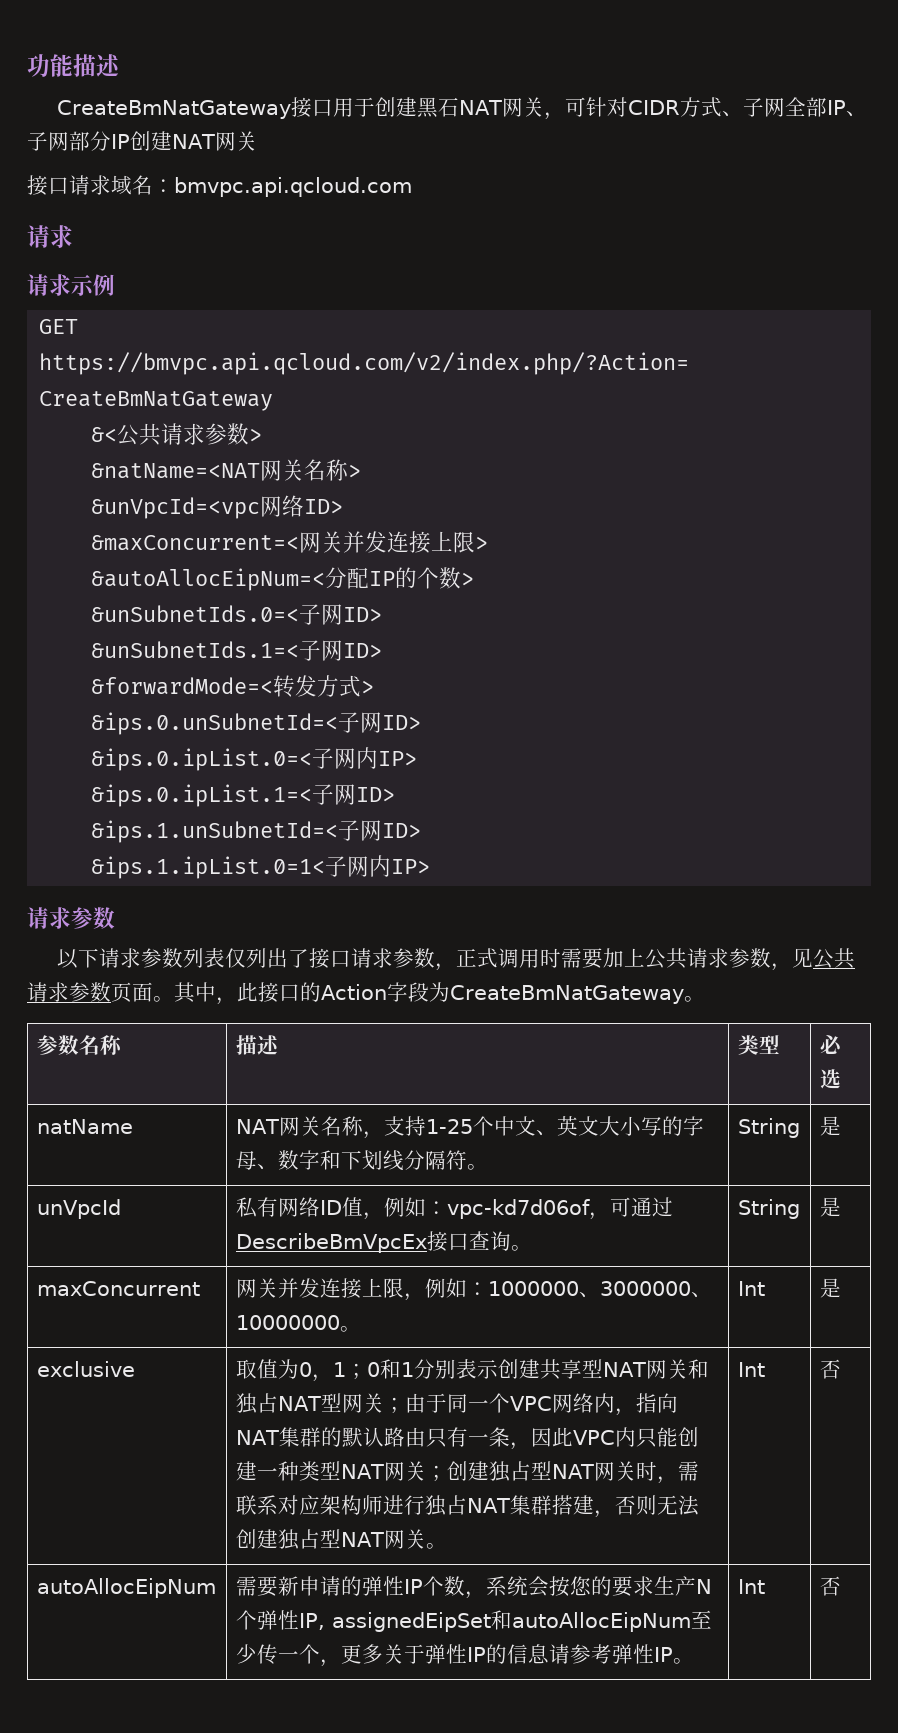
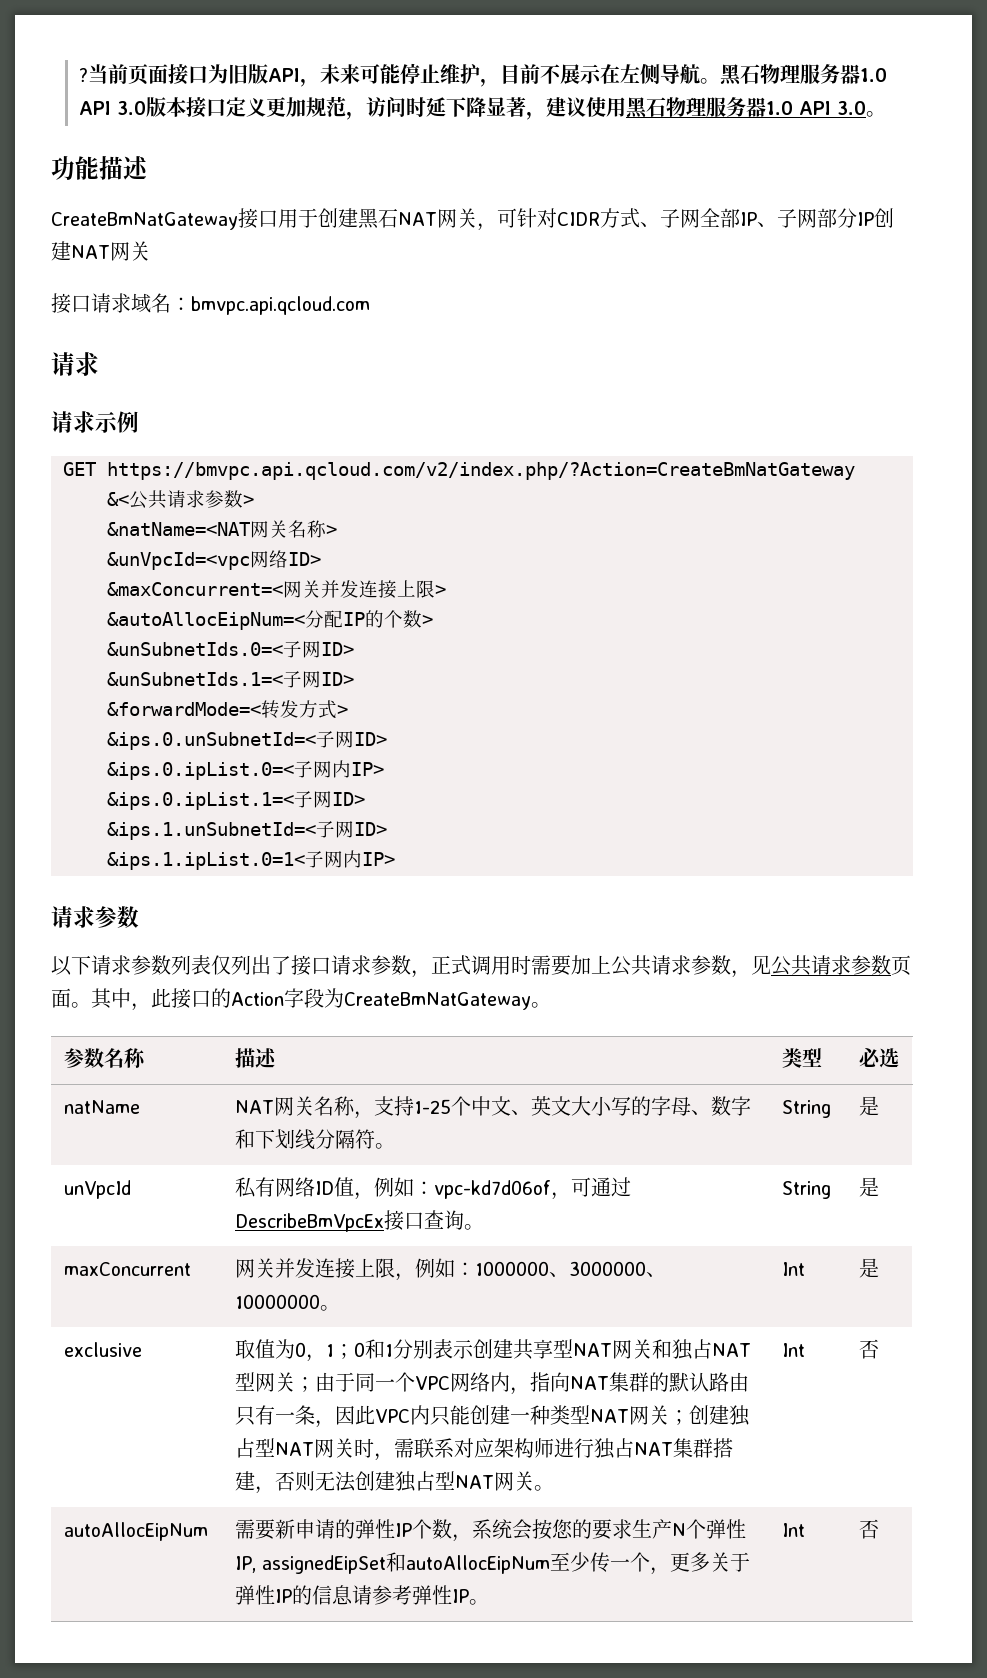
+ ?当前页面接口为旧版API，未来可能停止维护，目前不展示在左侧导航。黑石物理服务器1.0 API 3.0版本接口定义更加规范，访问时延下降显著，建议使用黑石物理服务器1.0 API 3.0。

